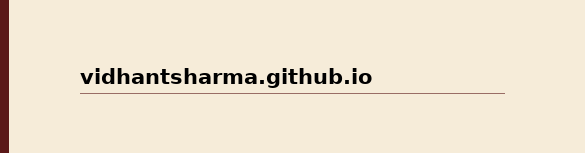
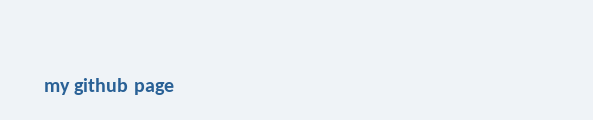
- vidhantsharma.github.io
+ my github page

